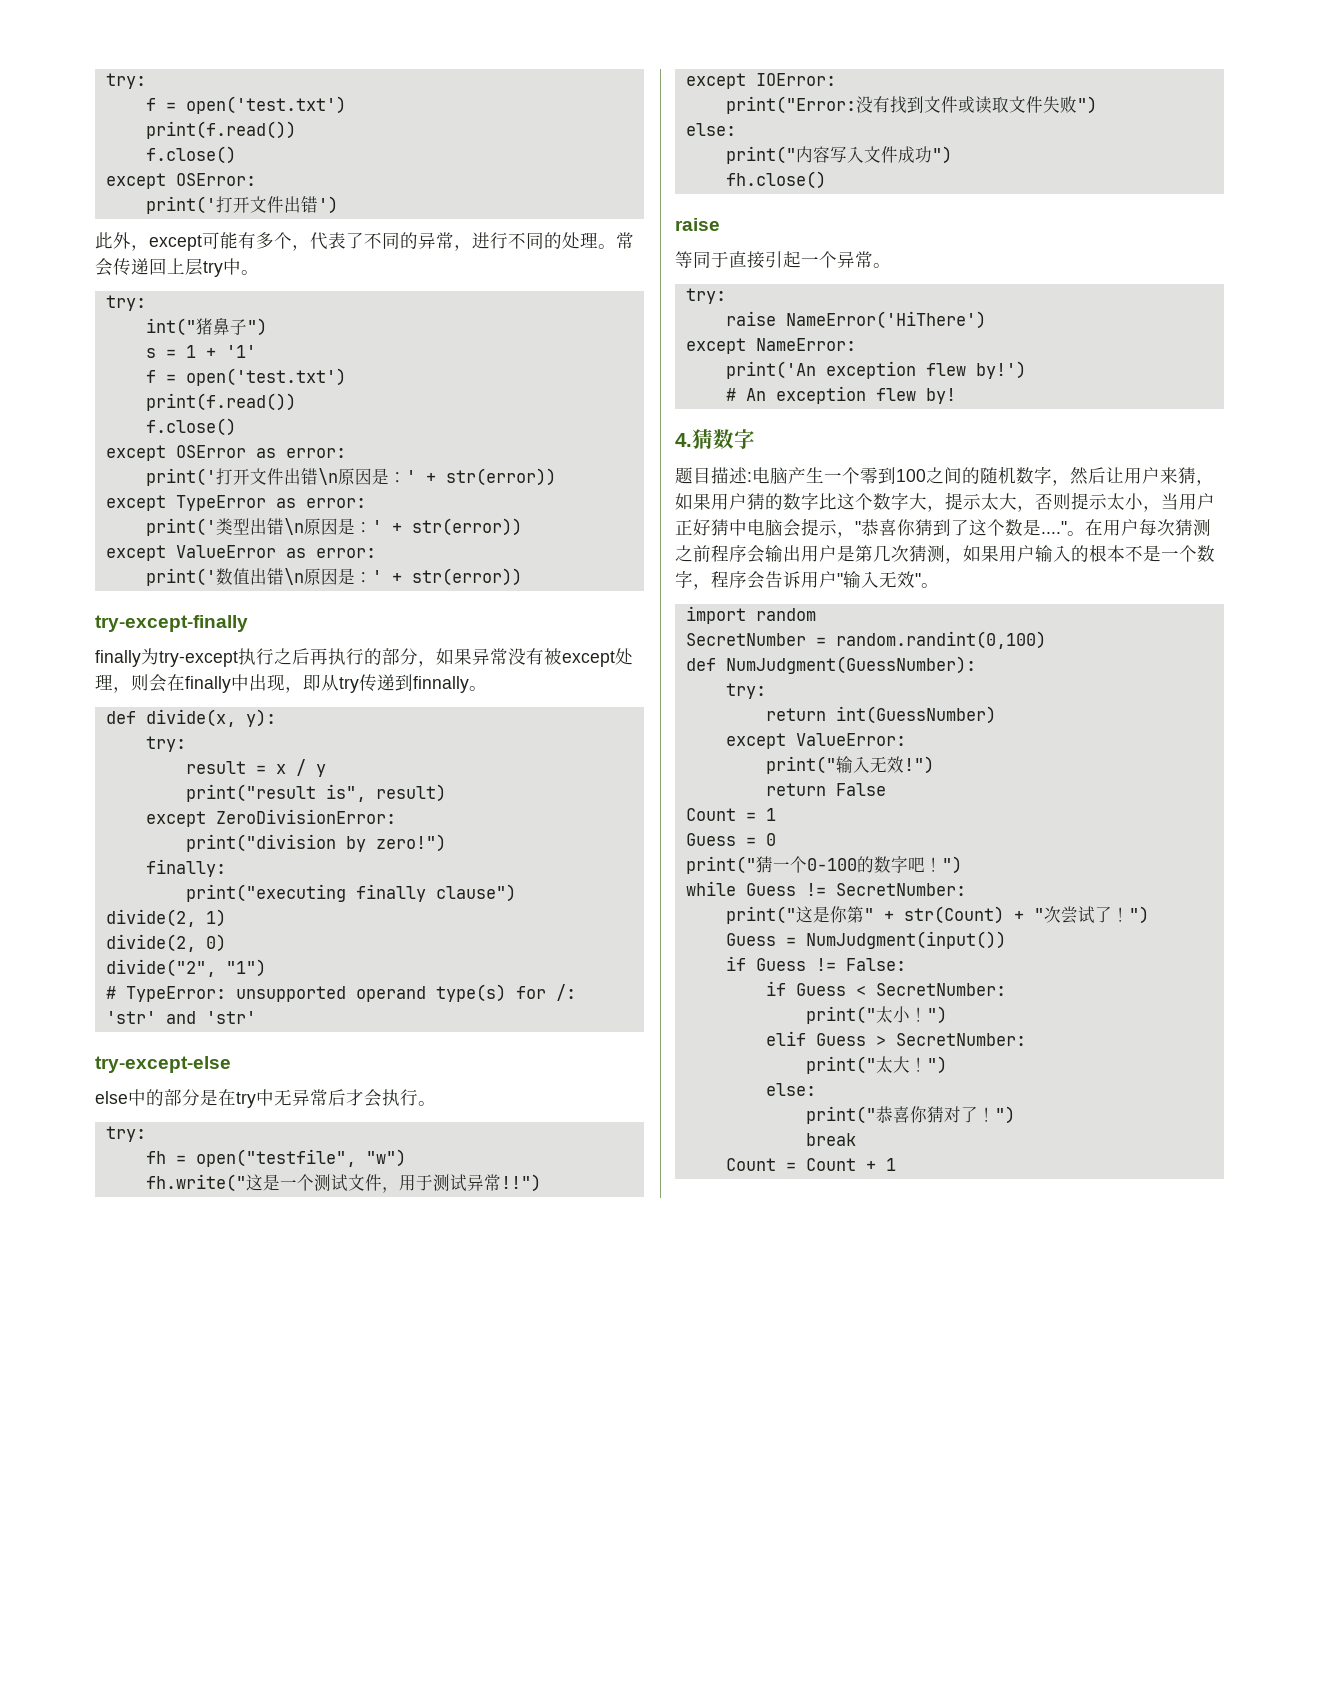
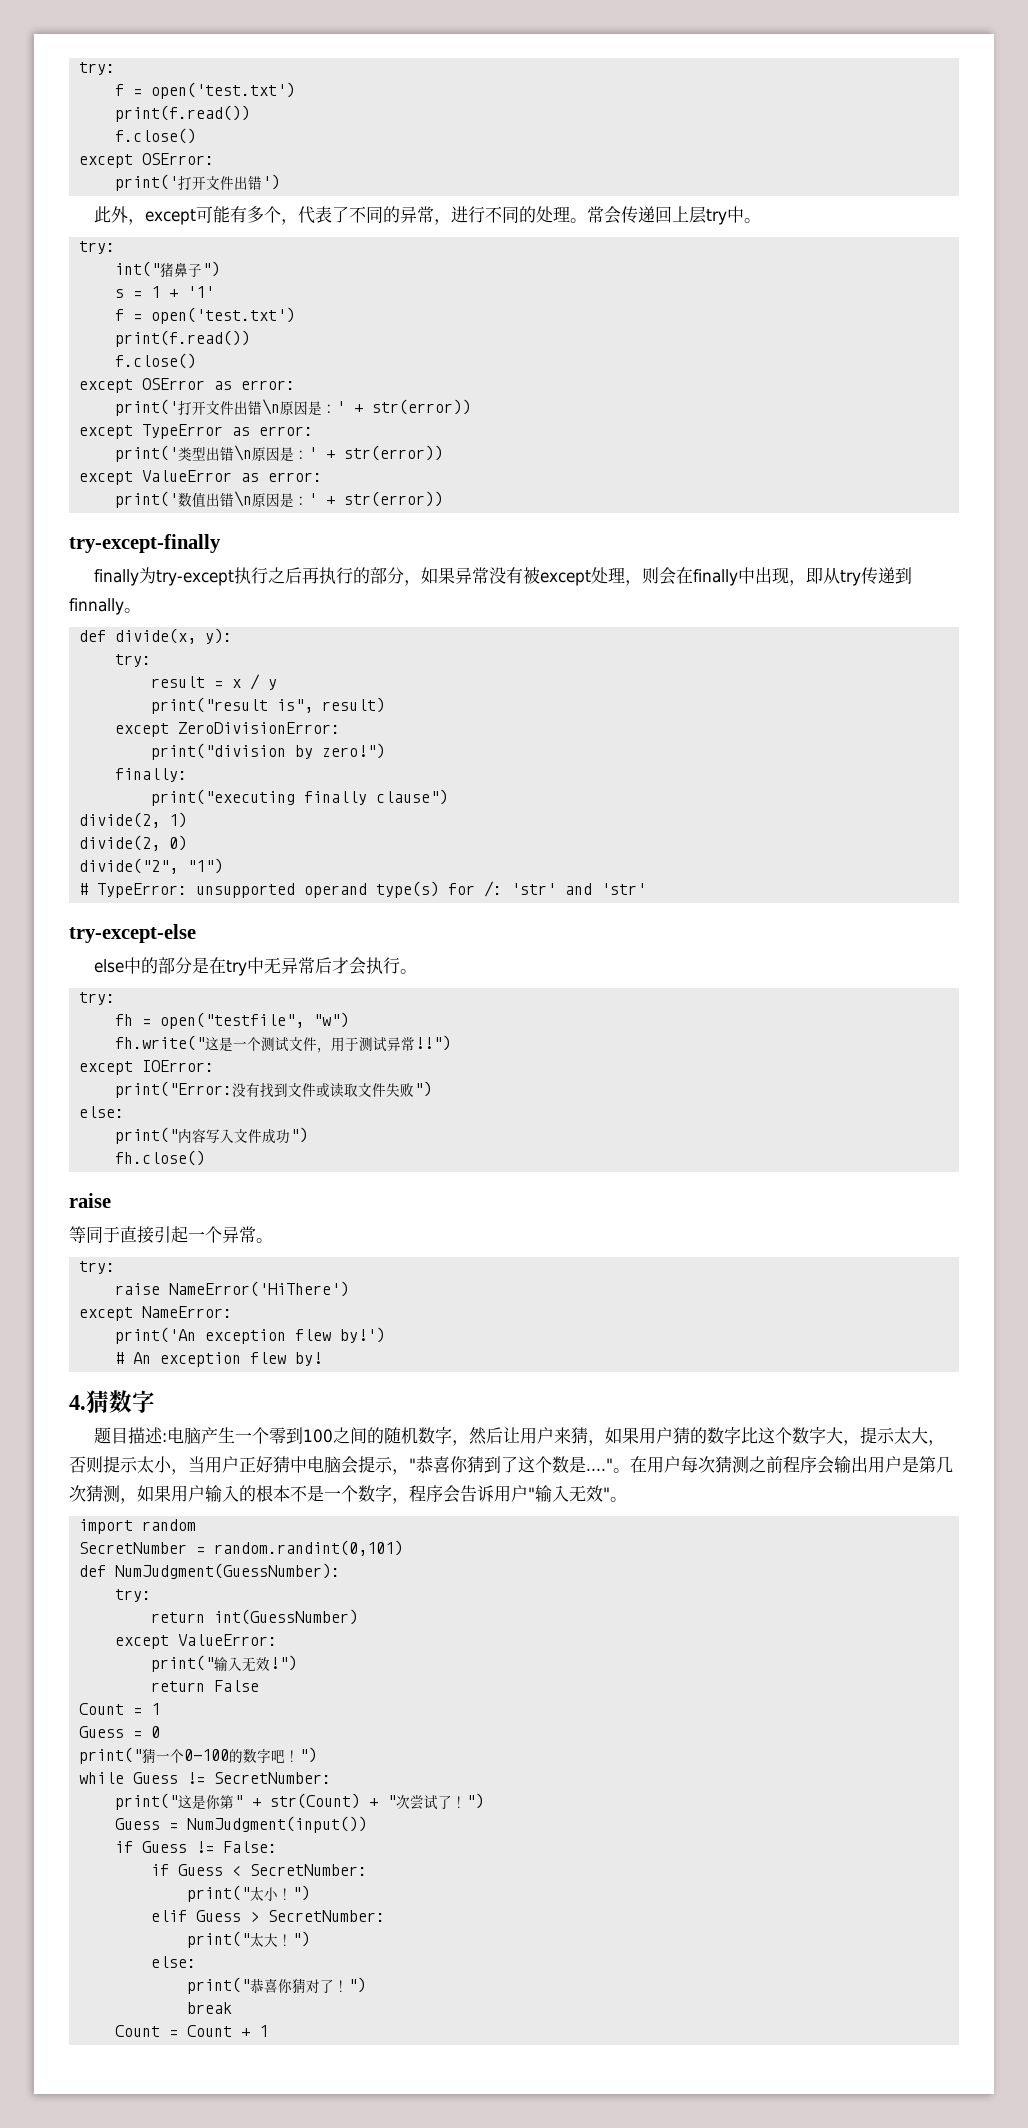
- SecretNumber = random.randint(0,100)
+ SecretNumber = random.randint(0,101)

